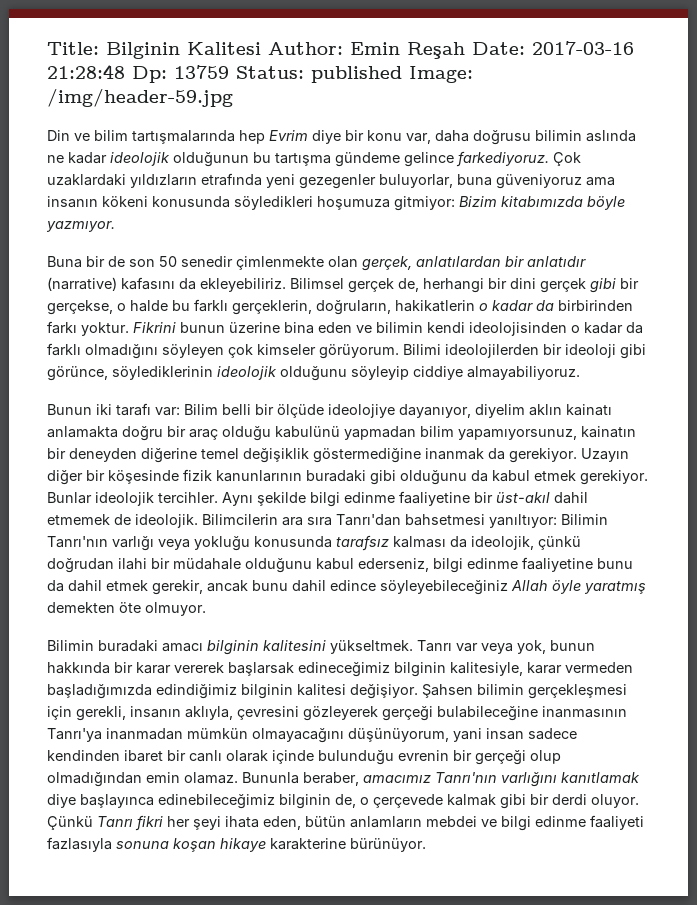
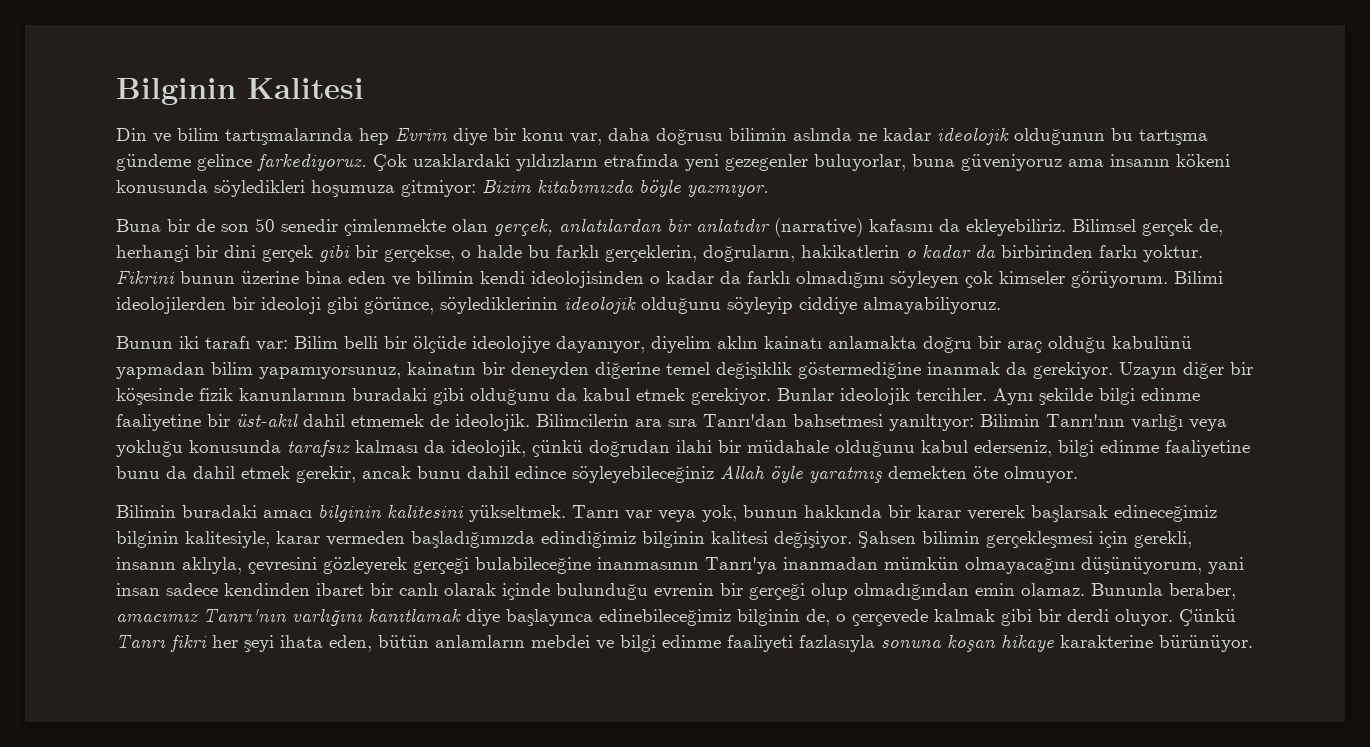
- Title: Bilginin Kalitesi Author: Emin Reşah Date: 2017-03-16 21:28:48 Dp: 13759 Status: published Image: /img/header-59.jpg
+ Bilginin Kalitesi

